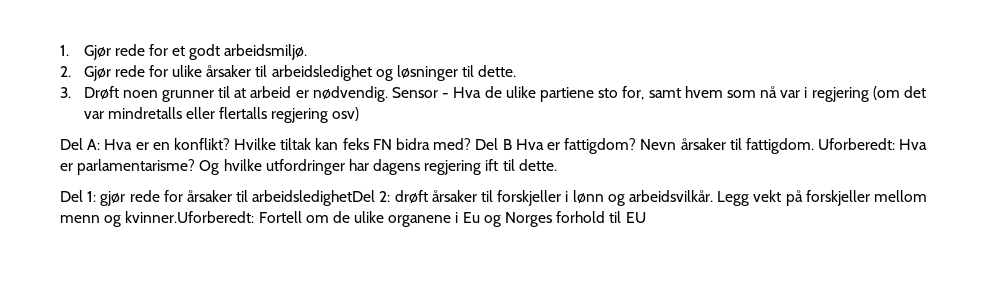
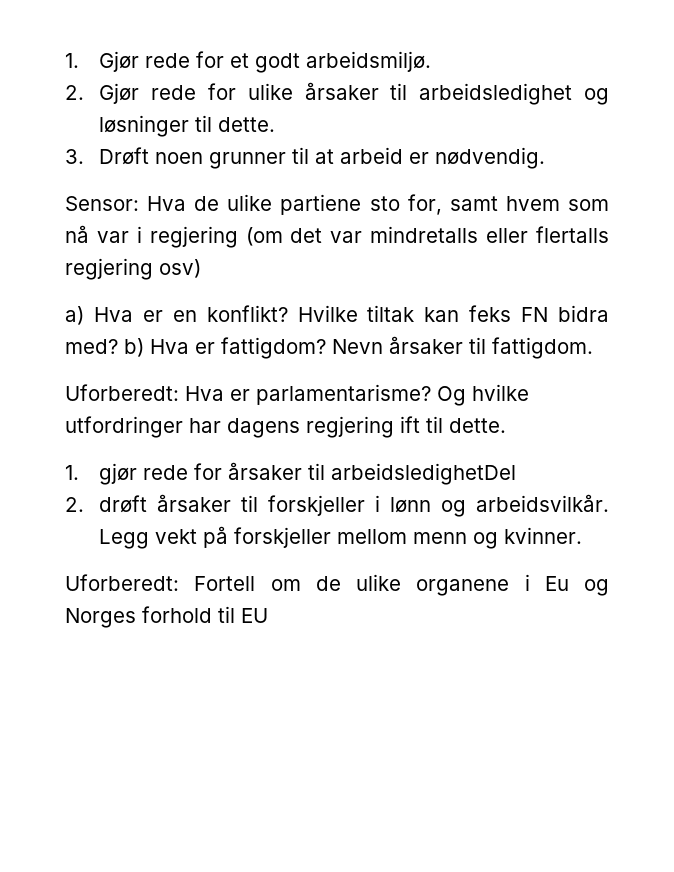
- 3. Drøft noen grunner til at arbeid er nødvendig. Sensor - Hva de ulike partiene sto for, samt hvem som nå var i regjering (om det var mindretalls eller flertalls regjering osv)
+ 3. Drøft noen grunner til at arbeid er nødvendig.
+ Sensor: Hva de ulike partiene sto for, samt hvem som nå var i regjering (om det var mindretalls eller flertalls regjering osv)
- Del A: Hva er en konflikt?
+ a) Hva er en konflikt?
- Hvilke tiltak kan feks FN bidra med? Del B Hva er fattigdom?
+ Hvilke tiltak kan feks FN bidra med? b) Hva er fattigdom?
- Nevn årsaker til fattigdom. Uforberedt: Hva er parlamentarisme?
+ Nevn årsaker til fattigdom.
+ Uforberedt: Hva er parlamentarisme?
- Del 1: gjør rede for årsaker til arbeidsledighetDel 2: drøft årsaker til forskjeller i lønn og arbeidsvilkår.
+ 1. gjør rede for årsaker til arbeidsledighetDel
+ 2. drøft årsaker til forskjeller i lønn og arbeidsvilkår.
- Legg vekt på forskjeller mellom menn og kvinner.Uforberedt: Fortell om de ulike organene i Eu og Norges forhold til EU
+ Legg vekt på forskjeller mellom menn og kvinner.
+ Uforberedt: Fortell om de ulike organene i Eu og Norges forhold til EU

